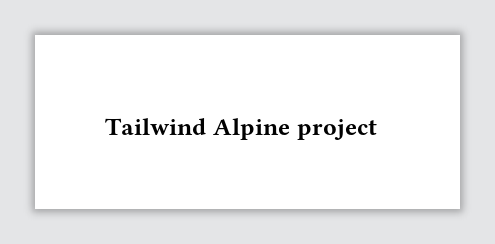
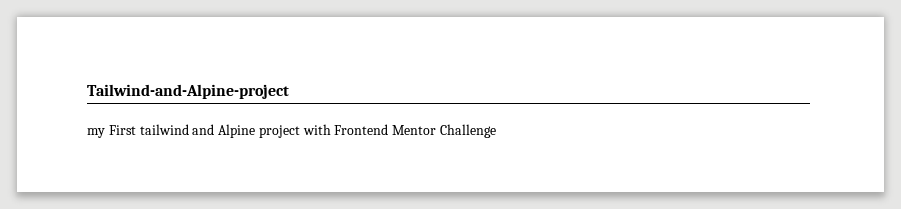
- Tailwind Alpine project
+ Tailwind-and-Alpine-project
+ my First tailwind and Alpine project with Frontend Mentor Challenge

